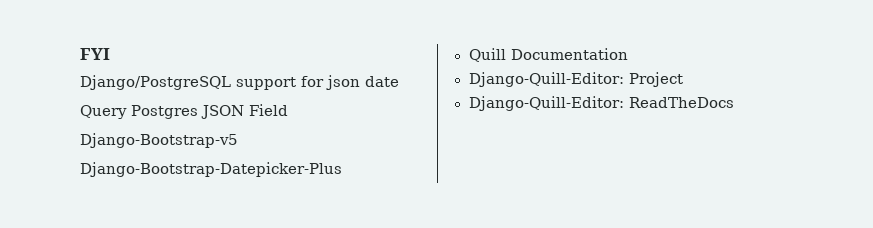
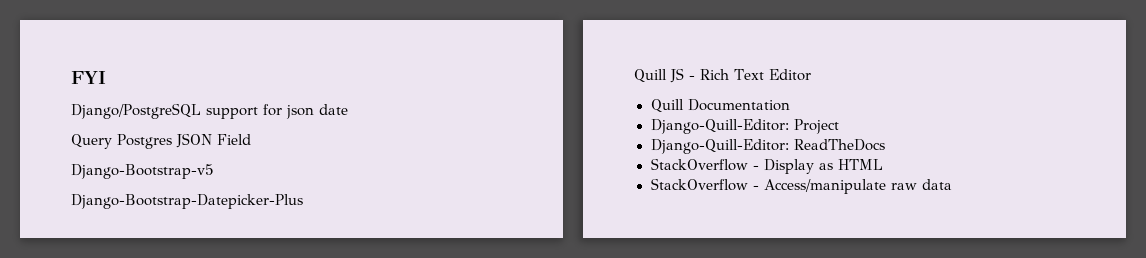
+ Quill JS - Rich Text Editor
+ StackOverflow - Display as HTML
+ StackOverflow - Access/manipulate raw data

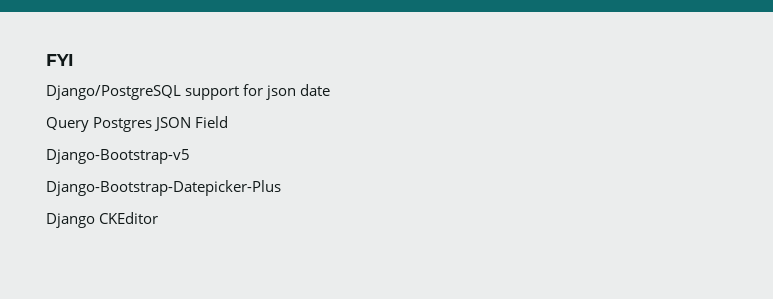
- Quill JS - Rich Text Editor
- Quill Documentation
- Django-Quill-Editor: Project
- Django-Quill-Editor: ReadTheDocs
- StackOverflow - Display as HTML
- StackOverflow - Access/manipulate raw data
+ Django CKEditor

